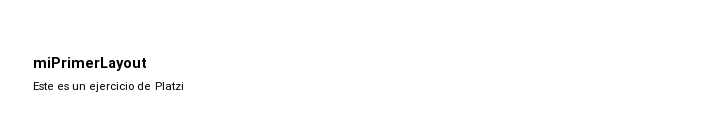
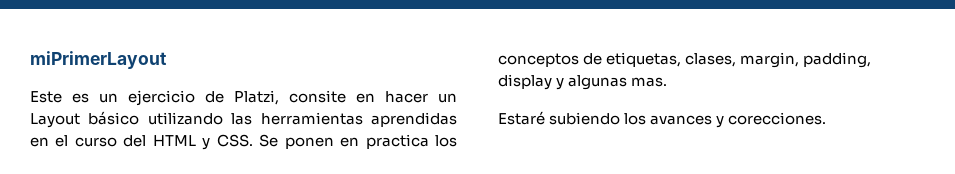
- Este es un ejercicio de Platzi
+ Este es un ejercicio de Platzi, consite en hacer un Layout básico utilizando las herramientas aprendidas en el curso del HTML y CSS. Se ponen en practica los conceptos de etiquetas, clases, margin, padding, display y algunas mas.
+ Estaré subiendo los avances y corecciones.

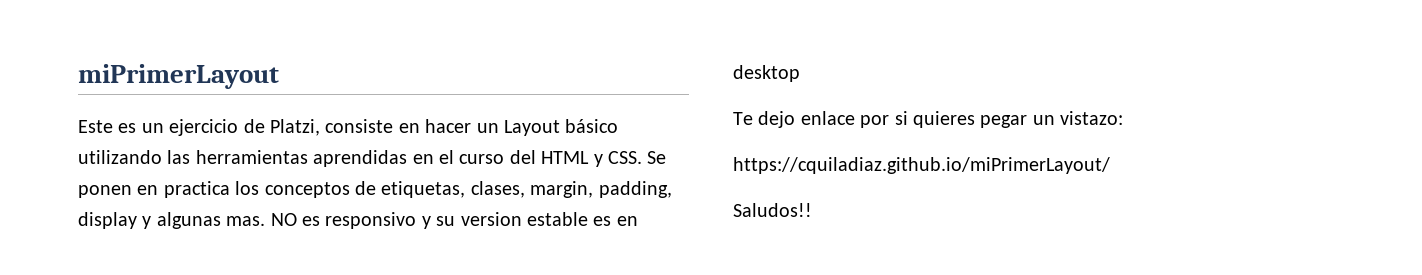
- Este es un ejercicio de Platzi, consite en hacer un Layout básico utilizando las herramientas aprendidas en el curso del HTML y CSS. Se ponen en practica los conceptos de etiquetas, clases, margin, padding, display y algunas mas.
- Estaré subiendo los avances y corecciones.
+ Este es un ejercicio de Platzi, consiste en hacer un Layout básico utilizando las herramientas aprendidas en el curso del HTML y CSS. Se ponen en practica los conceptos de etiquetas, clases, margin, padding, display y algunas mas. NO es responsivo y su version estable es en desktop
+ Te dejo enlace por si quieres pegar un vistazo:
+ https://cquiladiaz.github.io/miPrimerLayout/
+ Saludos!!

